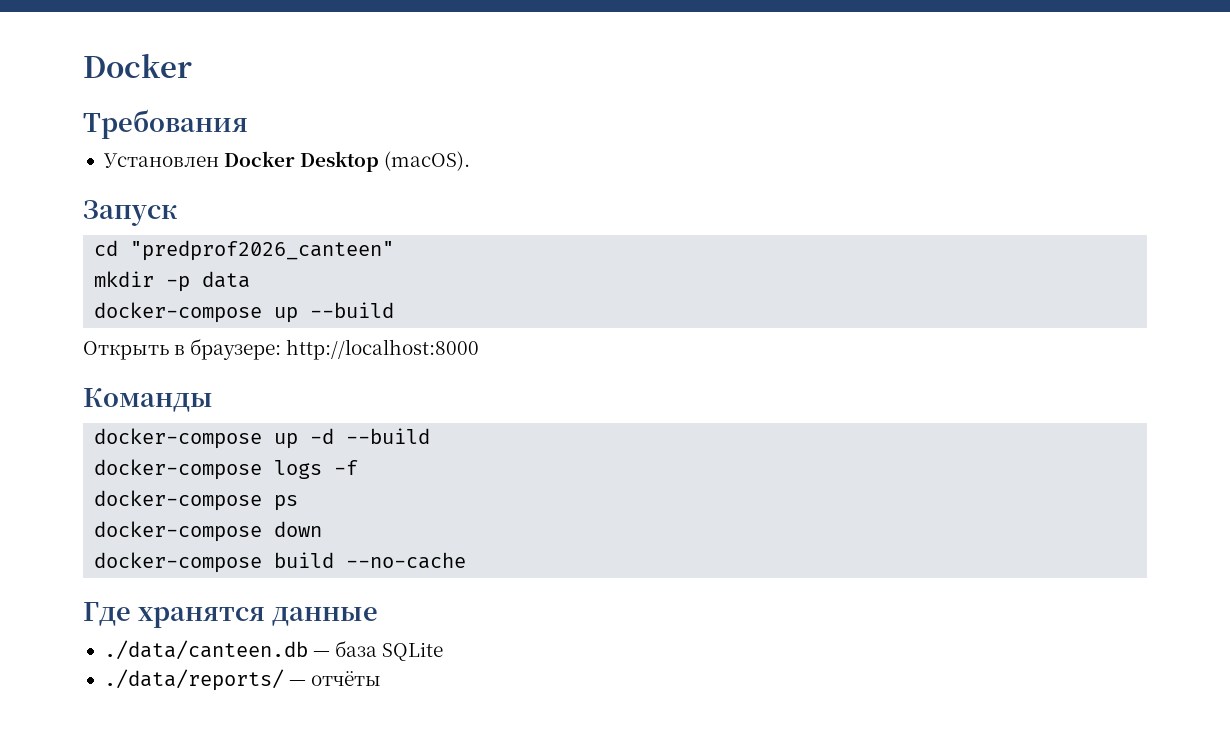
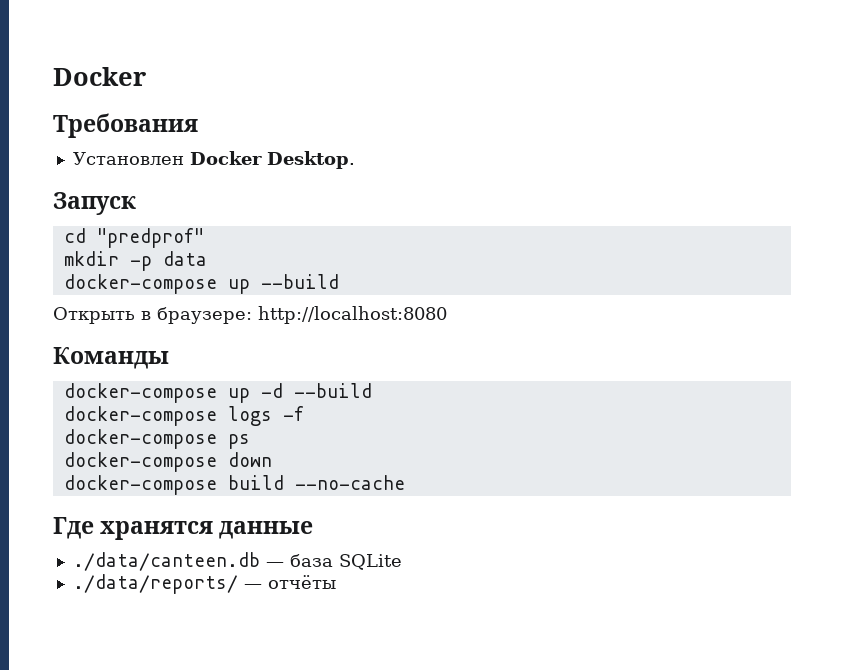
- Установлен Docker Desktop (macOS).
+ Установлен Docker Desktop.
- cd "predprof2026_canteen"
+ cd "predprof"
- Открыть в браузере: http://localhost:8000
+ Открыть в браузере: http://localhost:8080

